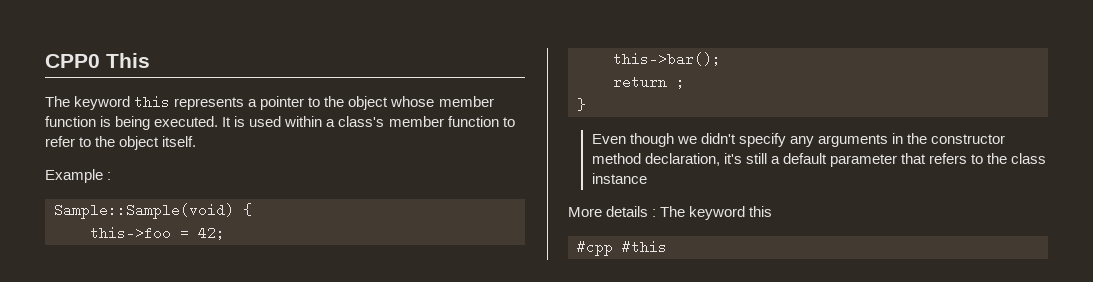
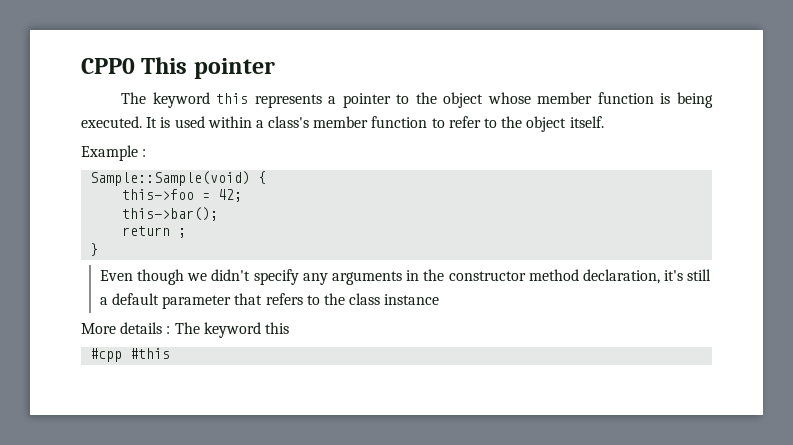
- CPP0 This
+ CPP0 This pointer

